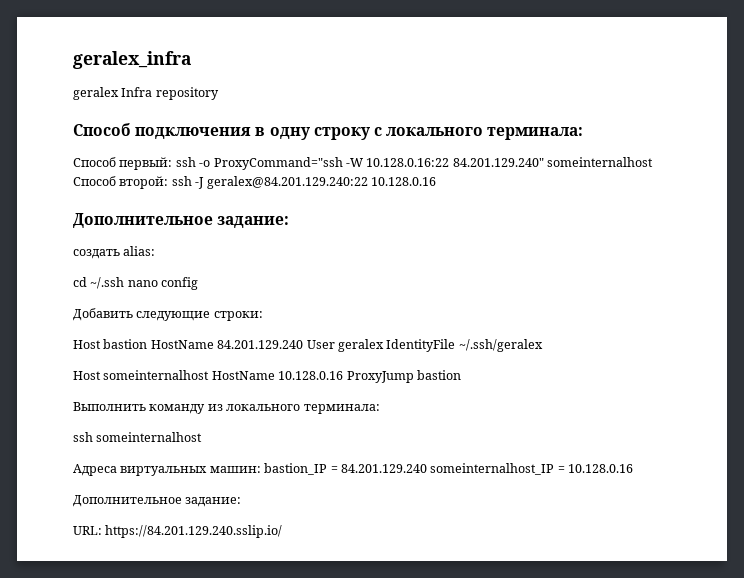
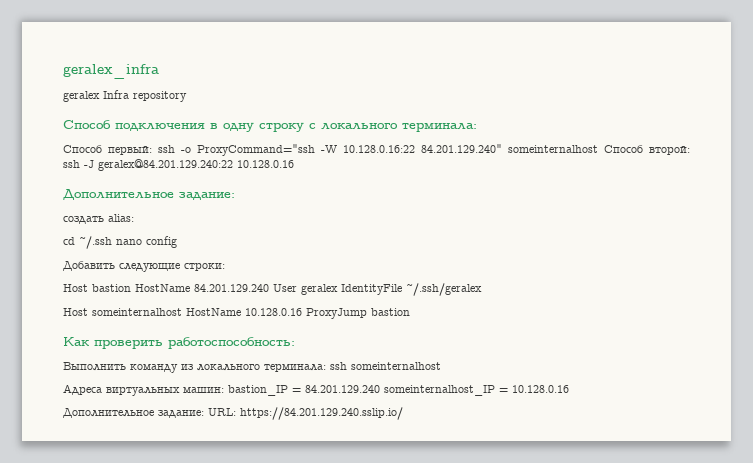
+ Как проверить работоспособность:
- Выполнить команду из локального терминала:
- ssh someinternalhost
+ Выполнить команду из локального терминала: ssh someinternalhost
  Адреса виртуальных машин: bastion_IP = 84.201.129.240 someinternalhost_IP = 10.128.0.16
- Дополнительное задание:
- URL: https://84.201.129.240.sslip.io/
+ Дополнительное задание: URL: https://84.201.129.240.sslip.io/

